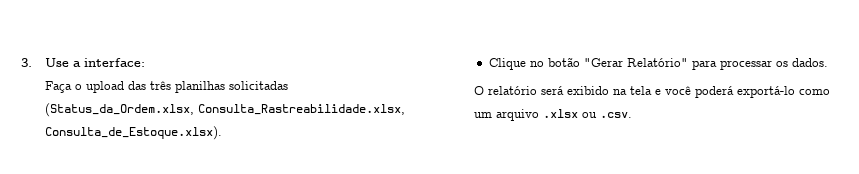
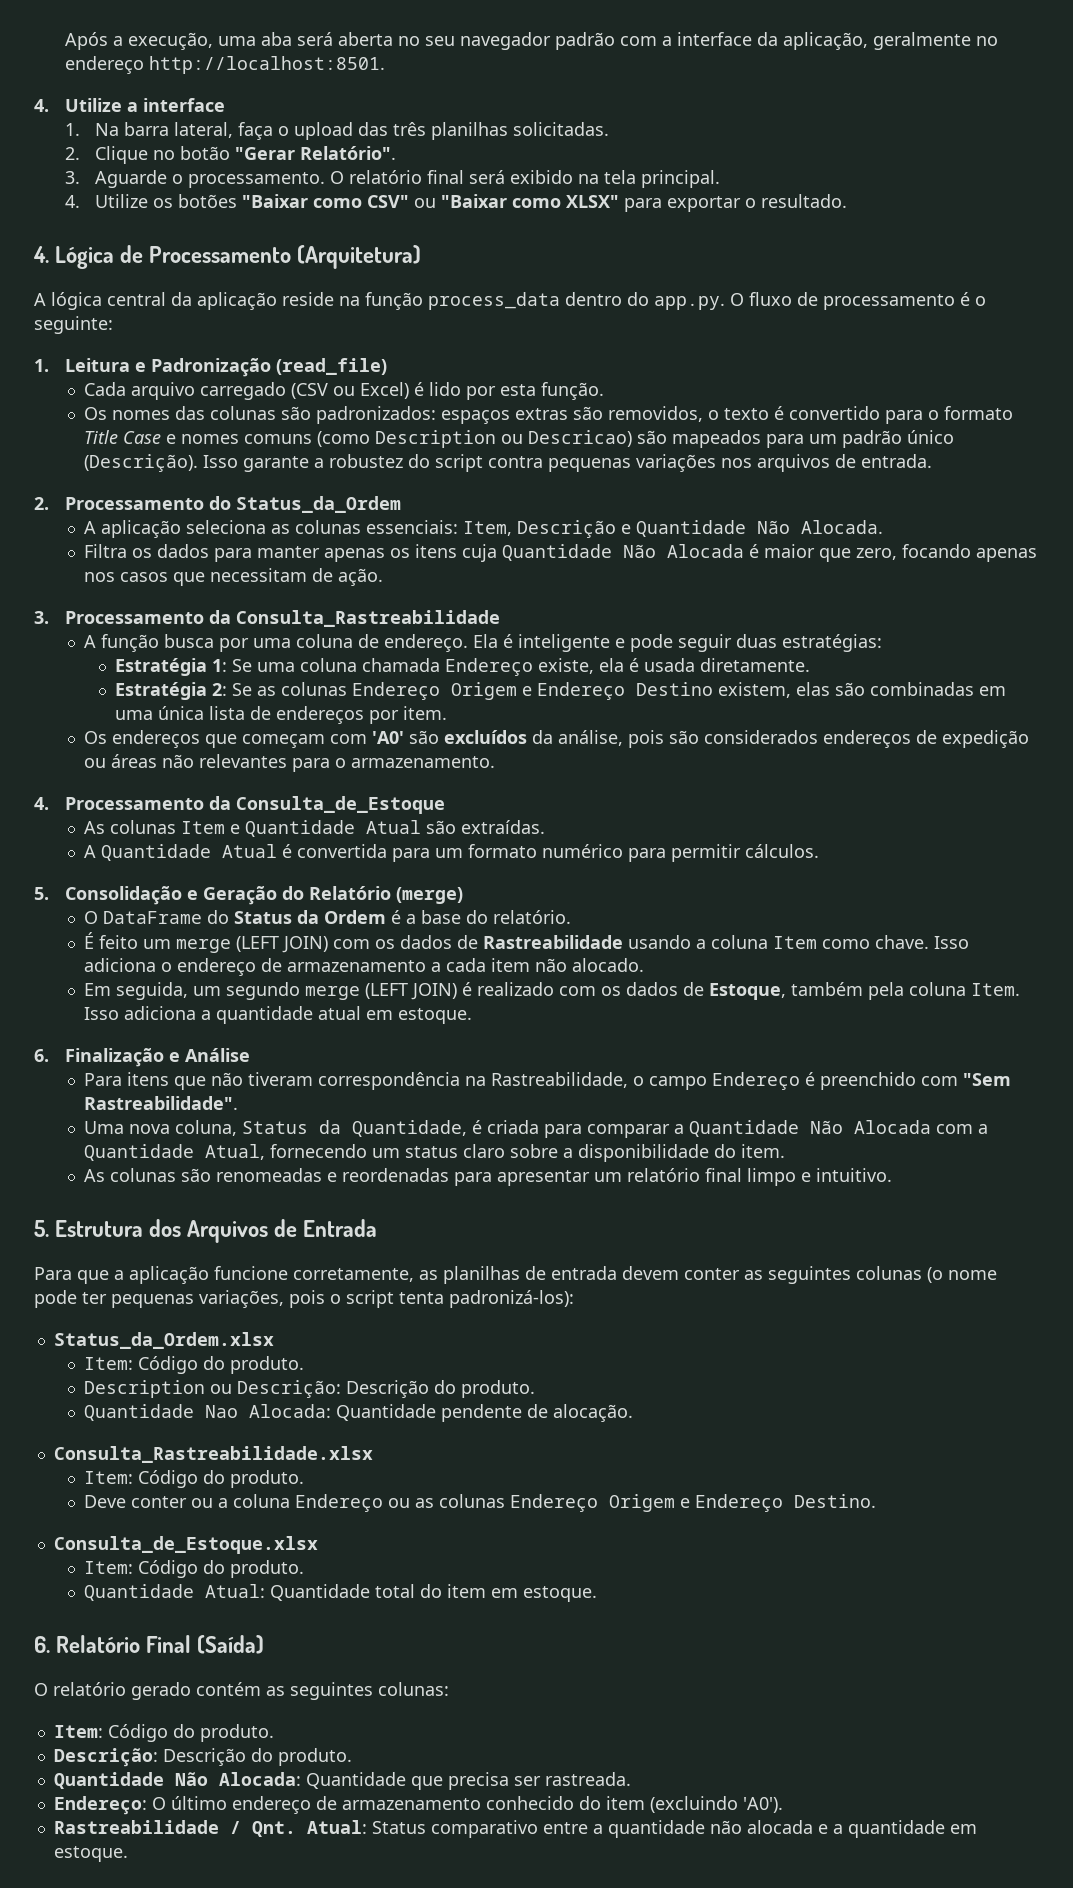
- 3. Use a interface:
- Faça o upload das três planilhas solicitadas (Status_da_Ordem.xlsx, Consulta_Rastreabilidade.xlsx, Consulta_de_Estoque.xlsx).
- Clique no botão "Gerar Relatório" para processar os dados.
- O relatório será exibido na tela e você poderá exportá-lo como um arquivo .xlsx ou .csv.
+ Após a execução, uma aba será aberta no seu navegador padrão com a interface da aplicação, geralmente no endereço http://localhost:8501.
+ 4. Utilize a interface
+ 1. Na barra lateral, faça o upload das três planilhas solicitadas.
+ 2. Clique no botão "Gerar Relatório".
+ 3. Aguarde o processamento. O relatório final será exibido na tela principal.
+ 4. Utilize os botões "Baixar como CSV" ou "Baixar como XLSX" para exportar o resultado.
+ 4. Lógica de Processamento (Arquitetura)
+ A lógica central da aplicação reside na função process_data dentro do app.py. O fluxo de processamento é o seguinte:
+ 1. Leitura e Padronização (read_file)
+ Cada arquivo carregado (CSV ou Excel) é lido por esta função.
+ Os nomes das colunas são padronizados: espaços extras são removidos, o texto é convertido para o formato Title Case e nomes comuns (como Description ou Descricao) são mapeados para um padrão único (Descrição). Isso garante a robustez do script contra pequenas variações nos arquivos de entrada.
+ 2. Processamento do Status_da_Ordem
+ A aplicação seleciona as colunas essenciais: Item, Descrição e Quantidade Não Alocada.
+ Filtra os dados para manter apenas os itens cuja Quantidade Não Alocada é maior que zero, focando apenas nos casos que necessitam de ação.
+ 3. Processamento da Consulta_Rastreabilidade
+ A função busca por uma coluna de endereço. Ela é inteligente e pode seguir duas estratégias:
+ Estratégia 1: Se uma coluna chamada Endereço existe, ela é usada diretamente.
+ Estratégia 2: Se as colunas Endereço Origem e Endereço Destino existem, elas são combinadas em uma única lista de endereços por item.
+ Os endereços que começam com 'A0' são excluídos da análise, pois são considerados endereços de expedição ou áreas não relevantes para o armazenamento.
+ 4. Processamento da Consulta_de_Estoque
+ As colunas Item e Quantidade Atual são extraídas.
+ A Quantidade Atual é convertida para um formato numérico para permitir cálculos.
+ 5. Consolidação e Geração do Relatório (merge)
+ O DataFrame do Status da Ordem é a base do relatório.
+ É feito um merge (LEFT JOIN) com os dados de Rastreabilidade usando a coluna Item como chave. Isso adiciona o endereço de armazenamento a cada item não alocado.
+ Em seguida, um segundo merge (LEFT JOIN) é realizado com os dados de Estoque, também pela coluna Item. Isso adiciona a quantidade atual em estoque.
+ 6. Finalização e Análise
+ Para itens que não tiveram correspondência na Rastreabilidade, o campo Endereço é preenchido com "Sem Rastreabilidade".
+ Uma nova coluna, Status da Quantidade, é criada para comparar a Quantidade Não Alocada com a Quantidade Atual, fornecendo um status claro sobre a disponibilidade do item.
+ As colunas são renomeadas e reordenadas para apresentar um relatório final limpo e intuitivo.
+ 5. Estrutura dos Arquivos de Entrada
+ Para que a aplicação funcione corretamente, as planilhas de entrada devem conter as seguintes colunas (o nome pode ter pequenas variações, pois o script tenta padronizá-los):
+ Status_da_Ordem.xlsx
+ Item: Código do produto.
+ Description ou Descrição: Descrição do produto.
+ Quantidade Nao Alocada: Quantidade pendente de alocação.
+ Consulta_Rastreabilidade.xlsx
+ Item: Código do produto.
+ Deve conter ou a coluna Endereço ou as colunas Endereço Origem e Endereço Destino.
+ Consulta_de_Estoque.xlsx
+ Item: Código do produto.
+ Quantidade Atual: Quantidade total do item em estoque.
+ 6. Relatório Final (Saída)
+ O relatório gerado contém as seguintes colunas:
+ Item: Código do produto.
+ Descrição: Descrição do produto.
+ Quantidade Não Alocada: Quantidade que precisa ser rastreada.
+ Endereço: O último endereço de armazenamento conhecido do item (excluindo 'A0').
+ Rastreabilidade / Qnt. Atual: Status comparativo entre a quantidade não alocada e a quantidade em estoque.

